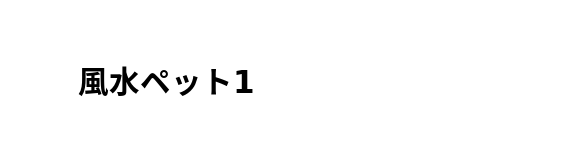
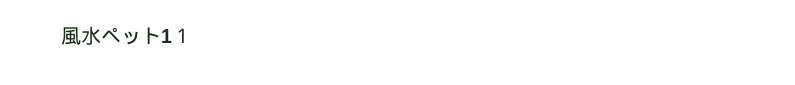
- 風水ペット1
+ 風水ペット1１

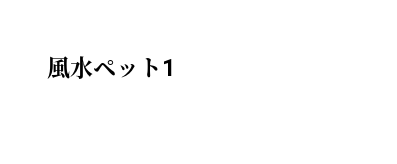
- 風水ペット1１
+ 風水ペット1

